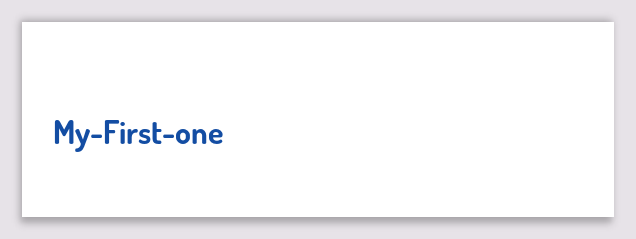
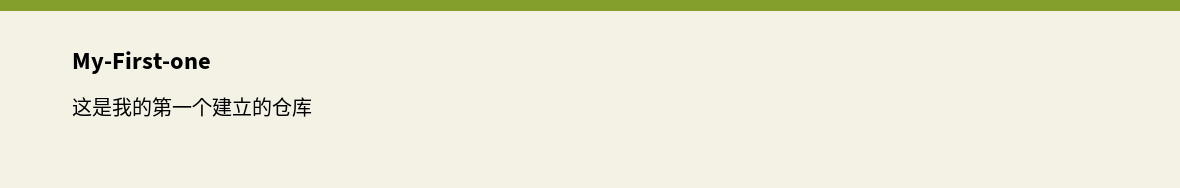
+ 这是我的第一个建立的仓库

